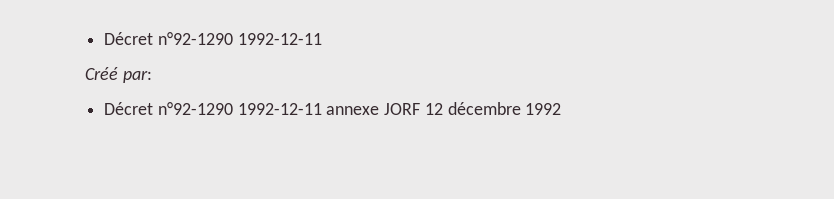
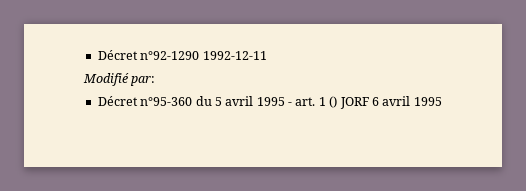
- Créé par:
+ Modifié par:
- Décret n°92-1290 1992-12-11 annexe JORF 12 décembre 1992
+ Décret n°95-360 du 5 avril 1995 - art. 1 () JORF 6 avril 1995

